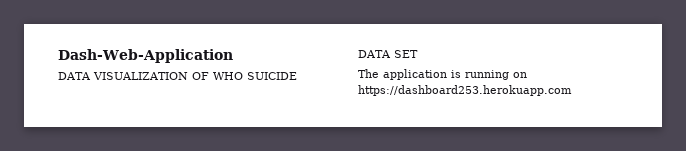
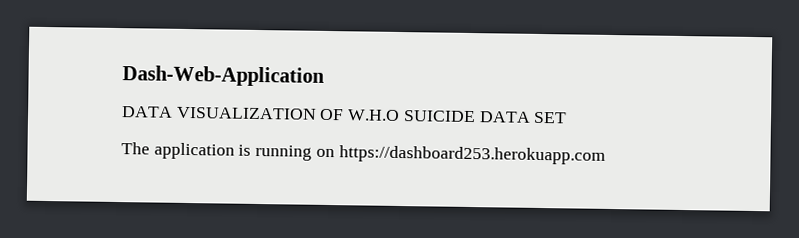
- DATA VISUALIZATION OF WHO SUICIDE DATA SET
+ DATA VISUALIZATION OF W.H.O SUICIDE DATA SET

